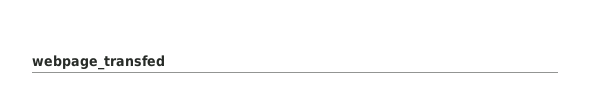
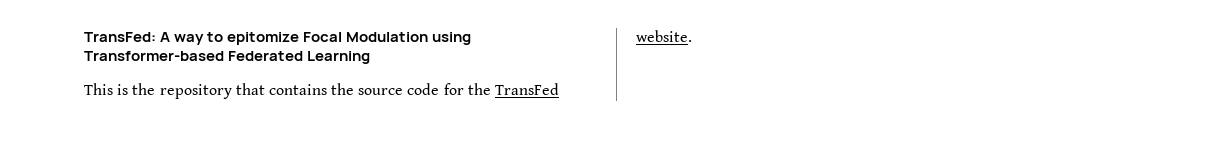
- webpage_transfed
+ TransFed: A way to epitomize Focal Modulation using Transformer-based Federated Learning
+ This is the repository that contains the source code for the TransFed website.

